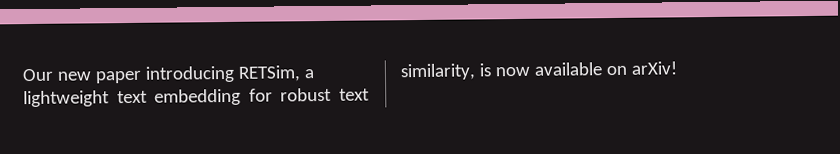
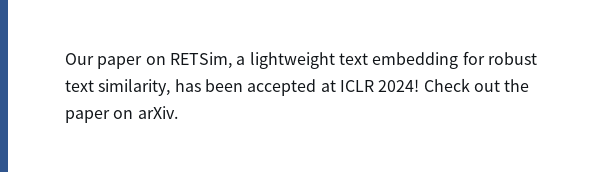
- Our new paper introducing RETSim, a lightweight text embedding for robust text similarity, is now available on arXiv!
+ Our paper on RETSim, a lightweight text embedding for robust text similarity, has been accepted at ICLR 2024! Check out the paper on arXiv.

